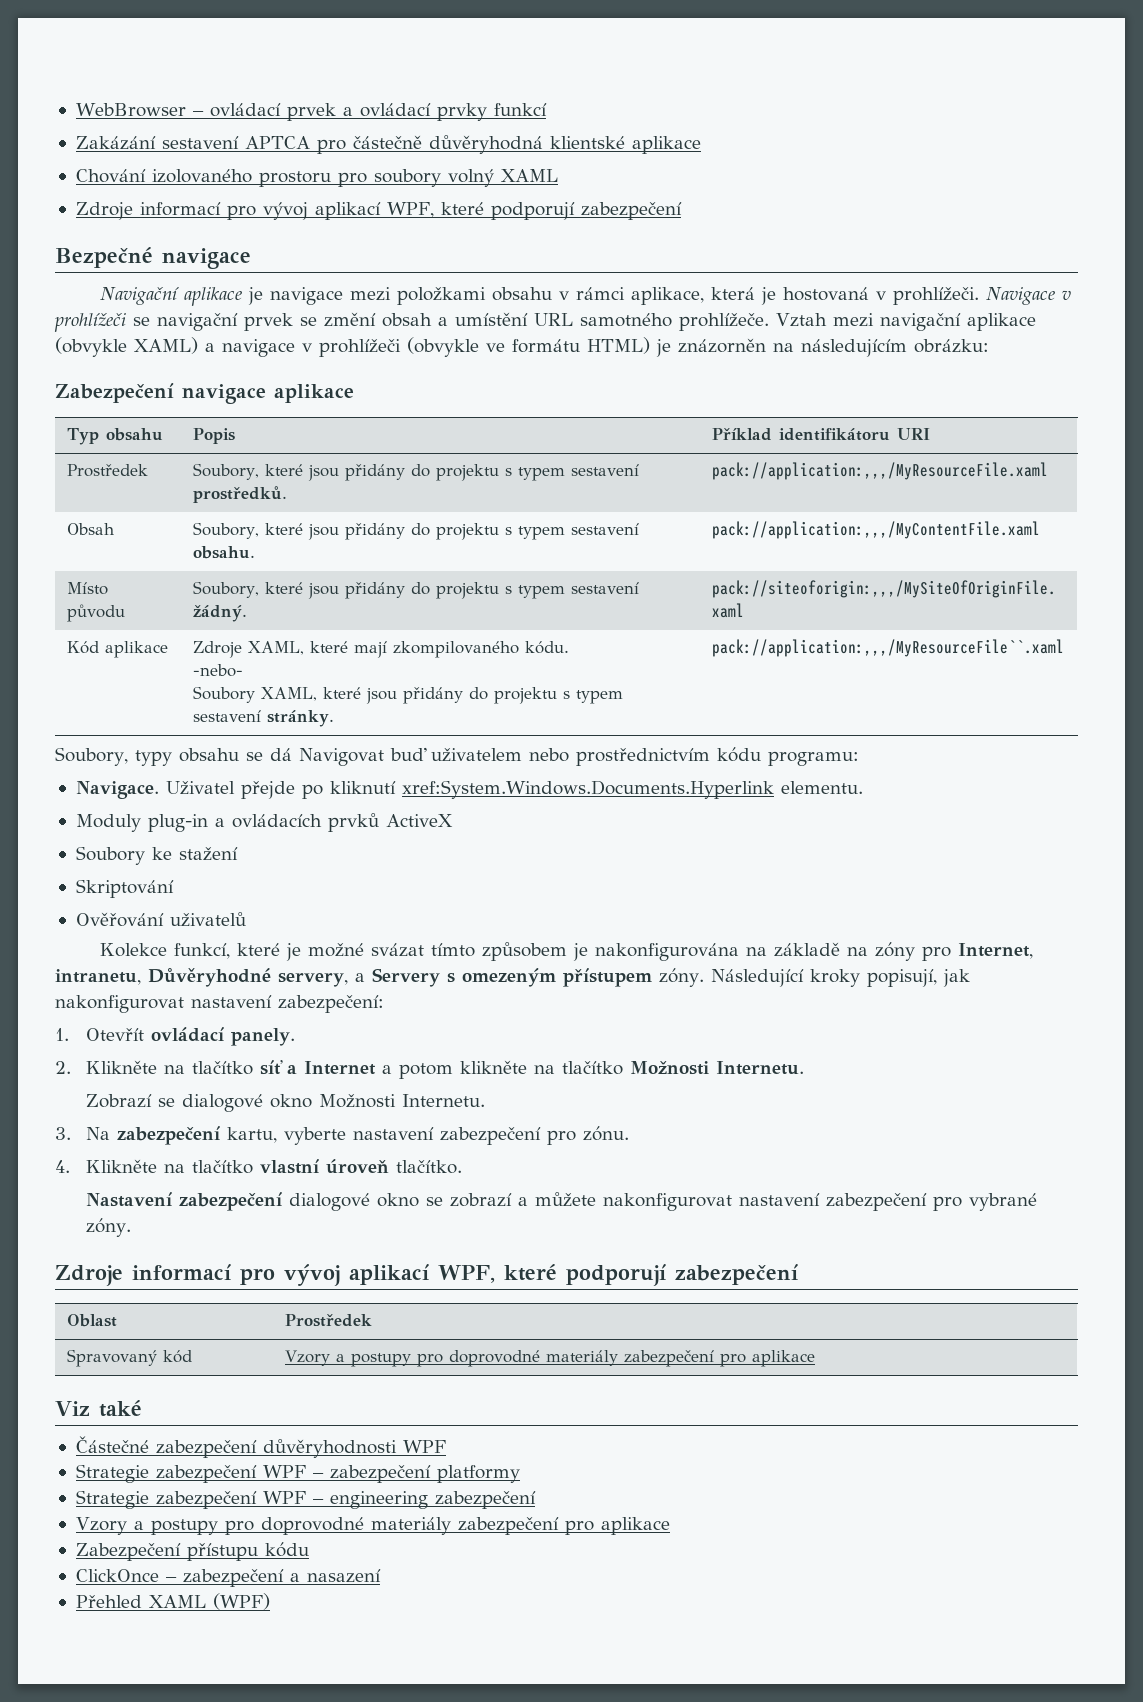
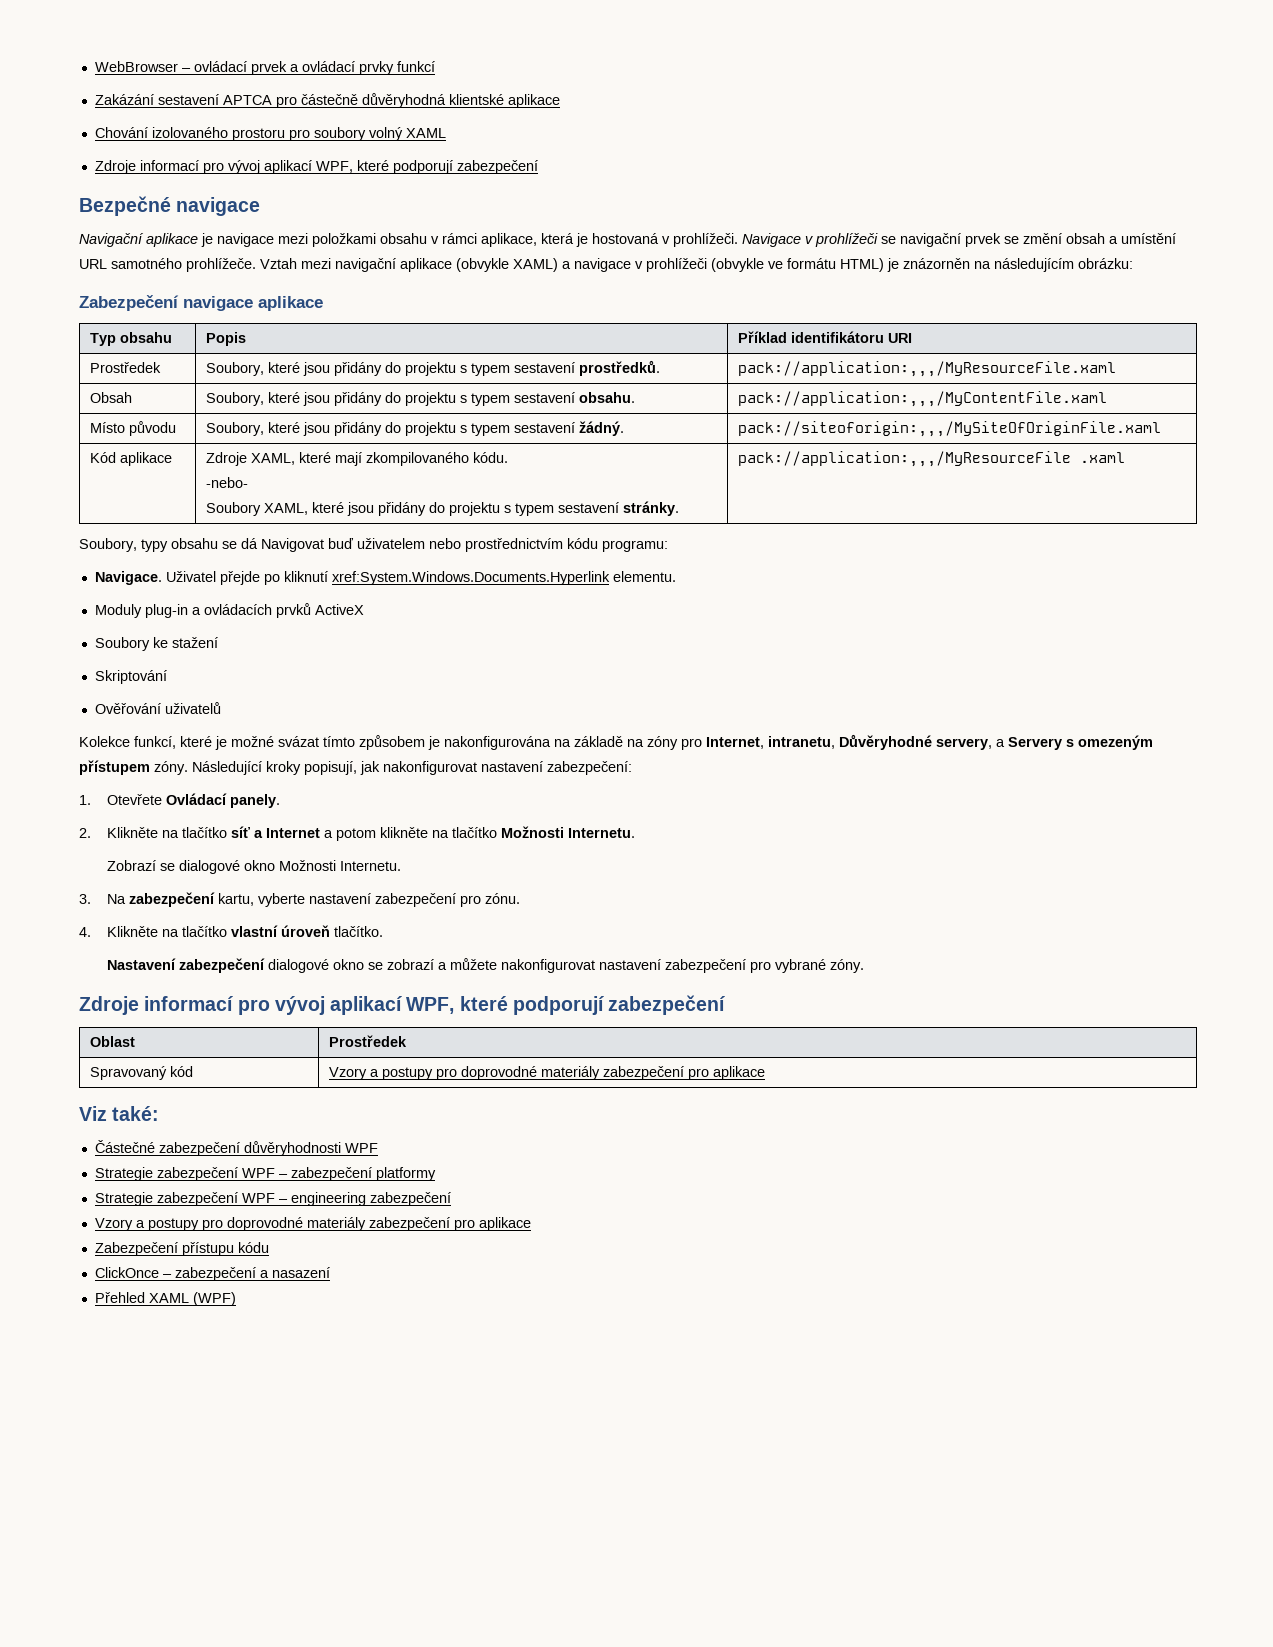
  Kód aplikace | Zdroje XAML, které mají zkompilovaného kódu.
  -nebo-
- Soubory XAML, které jsou přidány do projektu s typem sestavení stránky. | pack://application:,,,/MyResourceFile``.xaml
+ Soubory XAML, které jsou přidány do projektu s typem sestavení stránky. | pack://application:,,,/MyResourceFile .xaml
- 1. Otevřít ovládací panely.
+ 1. Otevřete Ovládací panely.
- Viz také
+ Viz také:

